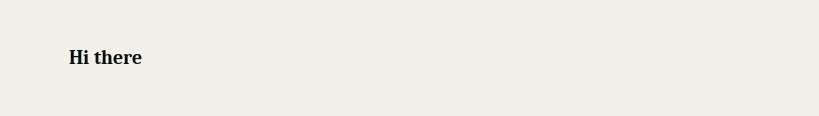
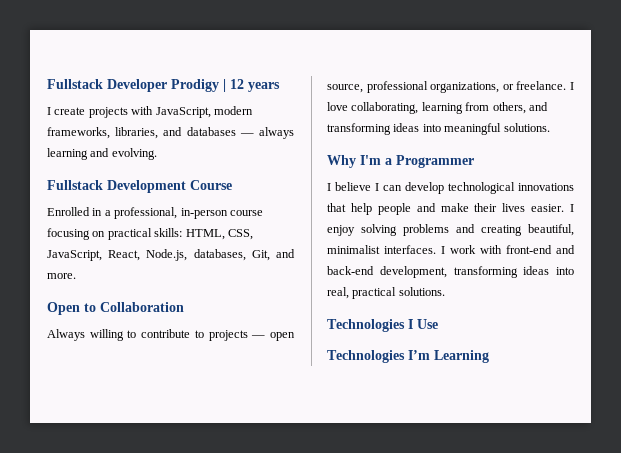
- Hi there
+ Fullstack Developer Prodigy | 12 years
+ I create projects with JavaScript, modern frameworks, libraries, and databases — always learning and evolving.
+ Fullstack Development Course
+ Enrolled in a professional, in-person course focusing on practical skills: HTML, CSS, JavaScript, React, Node.js, databases, Git, and more.
+ Open to Collaboration
+ Always willing to contribute to projects — open source, professional organizations, or freelance. I love collaborating, learning from others, and transforming ideas into meaningful solutions.
+ Why I'm a Programmer
+ I believe I can develop technological innovations that help people and make their lives easier. I enjoy solving problems and creating beautiful, minimalist interfaces. I work with front-end and back-end development, transforming ideas into real, practical solutions.
+ Technologies I Use
+ Technologies I’m Learning

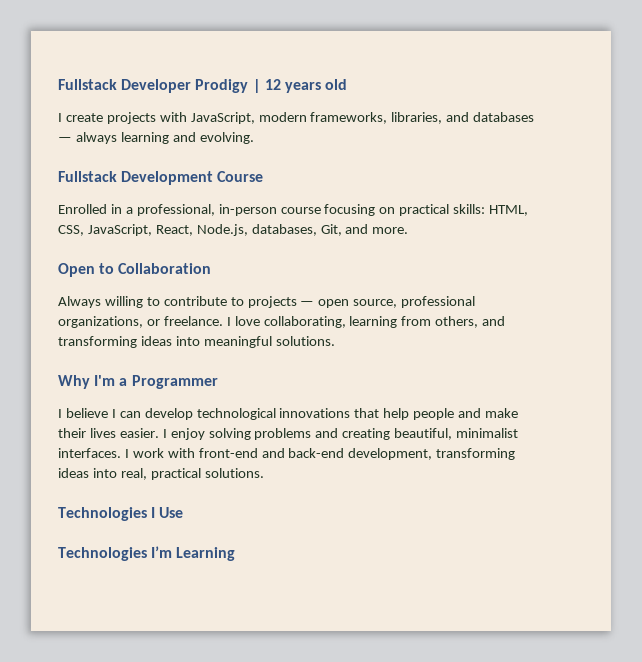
- Fullstack Developer Prodigy | 12 years
+ Fullstack Developer Prodigy | 12 years old

